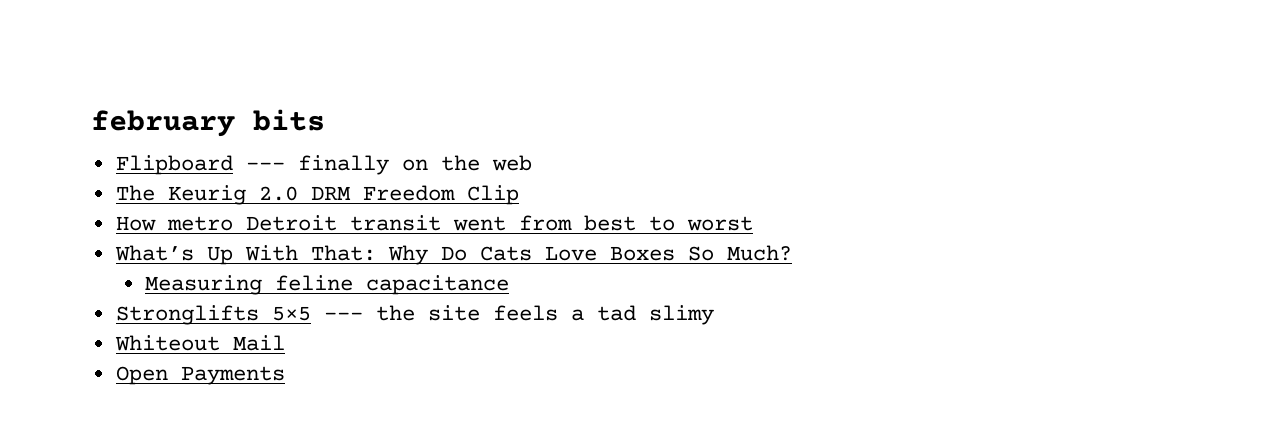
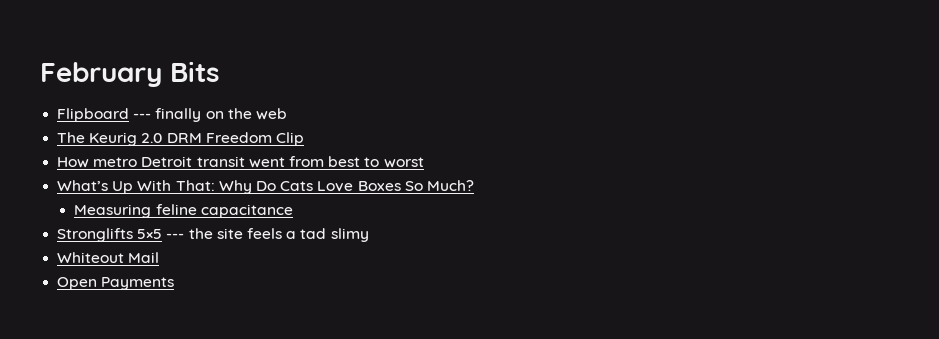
- february bits
+ February Bits

